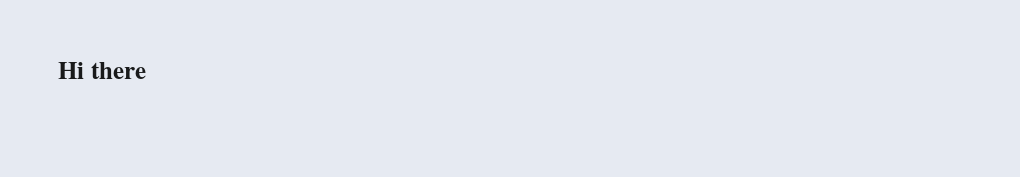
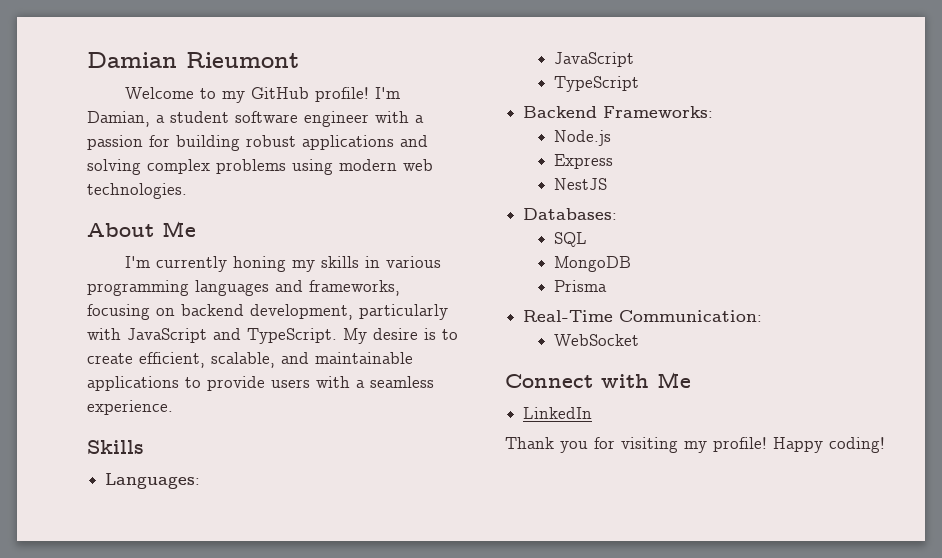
- Hi there
+ Damian Rieumont
+ Welcome to my GitHub profile! I'm Damian, a student software engineer with a passion for building robust applications and solving complex problems using modern web technologies.
+ About Me
+ I'm currently honing my skills in various programming languages and frameworks, focusing on backend development, particularly with JavaScript and TypeScript. My desire is to create efficient, scalable, and maintainable applications to provide users with a seamless experience.
+ Skills
+ Languages:
+ JavaScript
+ TypeScript
+ Backend Frameworks:
+ Node.js
+ Express
+ NestJS
+ Databases:
+ SQL
+ MongoDB
+ Prisma
+ Real-Time Communication:
+ WebSocket
+ Connect with Me
+ LinkedIn
+ Thank you for visiting my profile! Happy coding!

